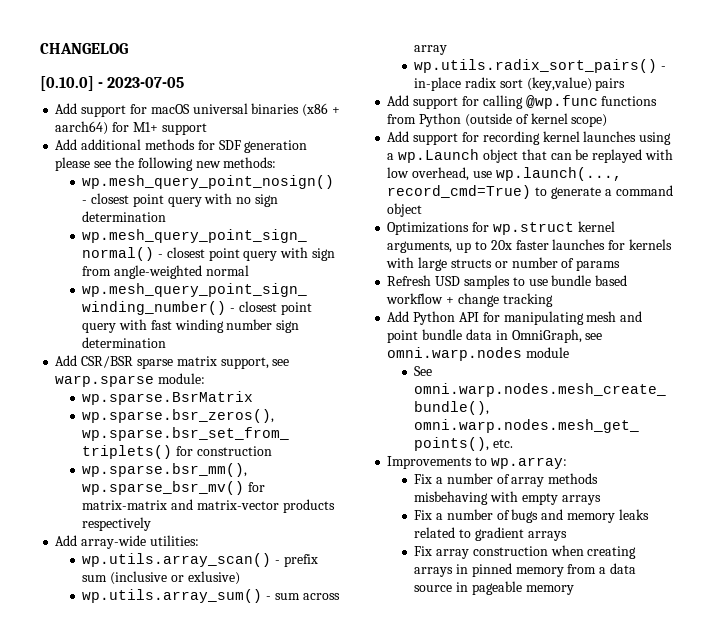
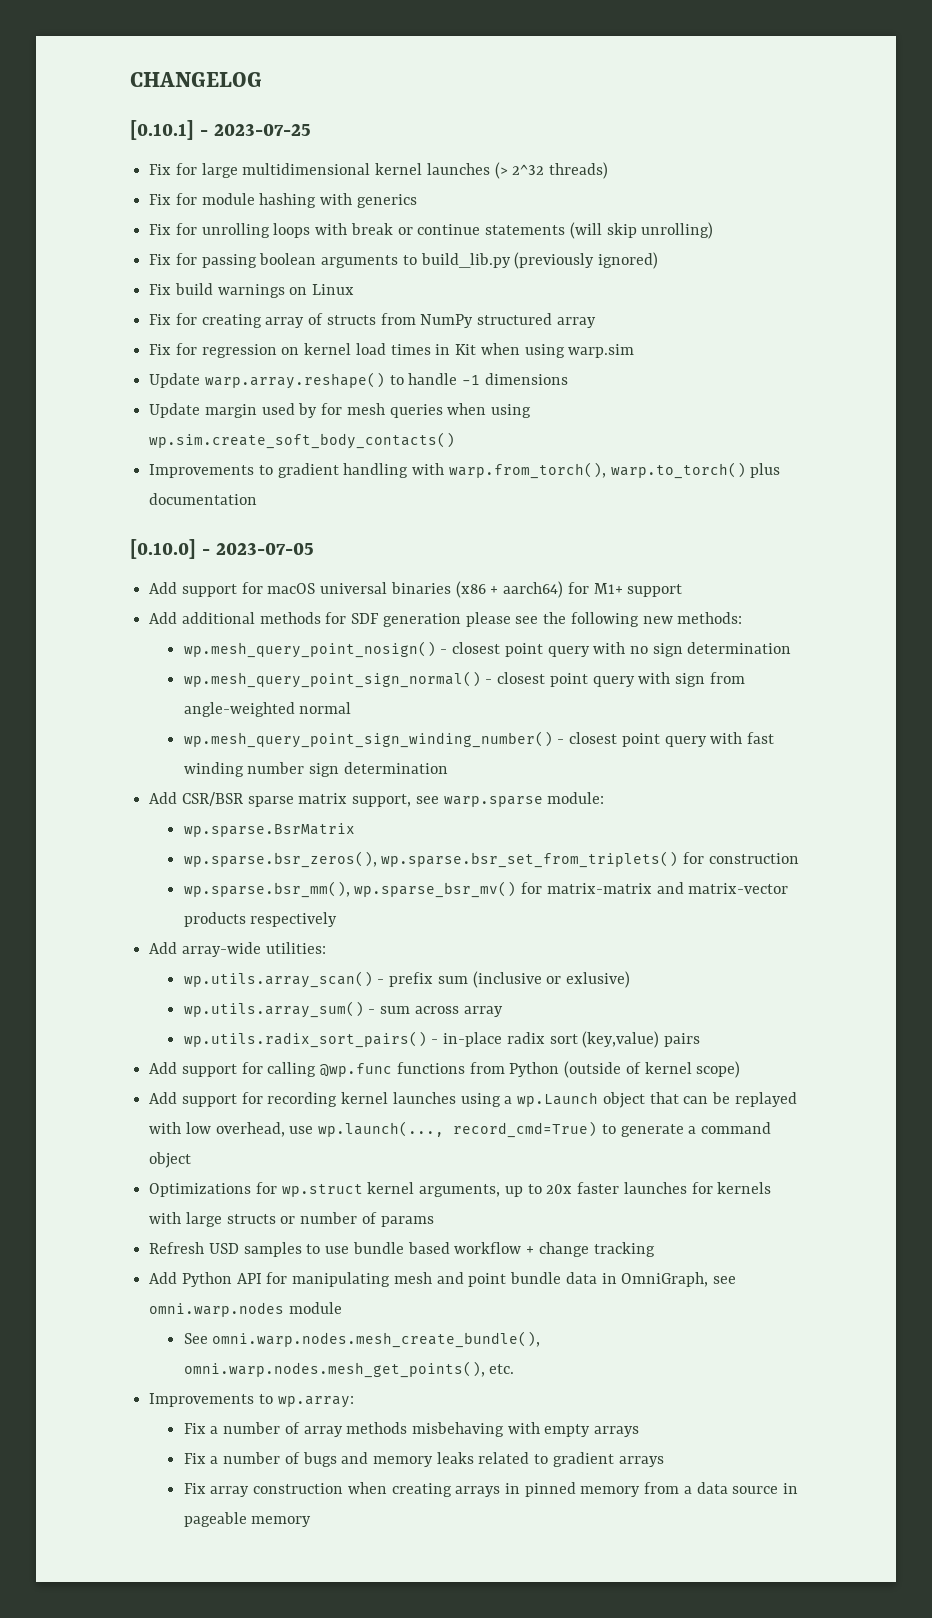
+ [0.10.1] - 2023-07-25
+ Fix for large multidimensional kernel launches (> 2^32 threads)
+ Fix for module hashing with generics
+ Fix for unrolling loops with break or continue statements (will skip unrolling)
+ Fix for passing boolean arguments to build_lib.py (previously ignored)
+ Fix build warnings on Linux
+ Fix for creating array of structs from NumPy structured array
+ Fix for regression on kernel load times in Kit when using warp.sim
+ Update warp.array.reshape() to handle -1 dimensions
+ Update margin used by for mesh queries when using wp.sim.create_soft_body_contacts()
+ Improvements to gradient handling with warp.from_torch(), warp.to_torch() plus documentation

